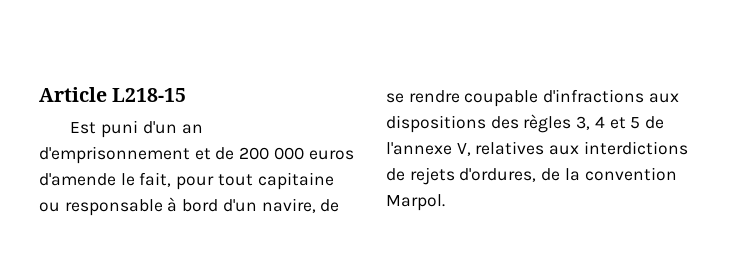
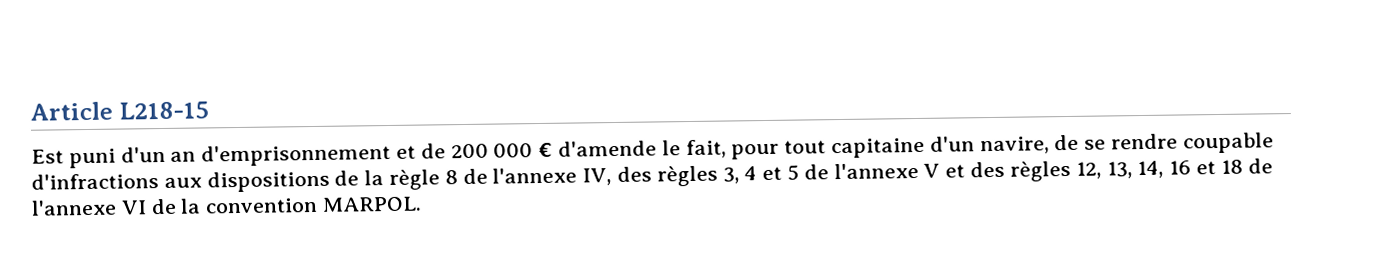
- Est puni d'un an d'emprisonnement et de 200 000 euros d'amende le fait, pour tout capitaine ou responsable à bord d'un navire, de se rendre coupable d'infractions aux dispositions des règles 3, 4 et 5 de l'annexe V, relatives aux interdictions de rejets d'ordures, de la convention Marpol.
+ Est puni d'un an d'emprisonnement et de 200 000 € d'amende le fait, pour tout capitaine d'un navire, de se rendre coupable d'infractions aux dispositions de la règle 8 de l'annexe IV, des règles 3, 4 et 5 de l'annexe V et des règles 12, 13, 14, 16 et 18 de l'annexe VI de la convention MARPOL.

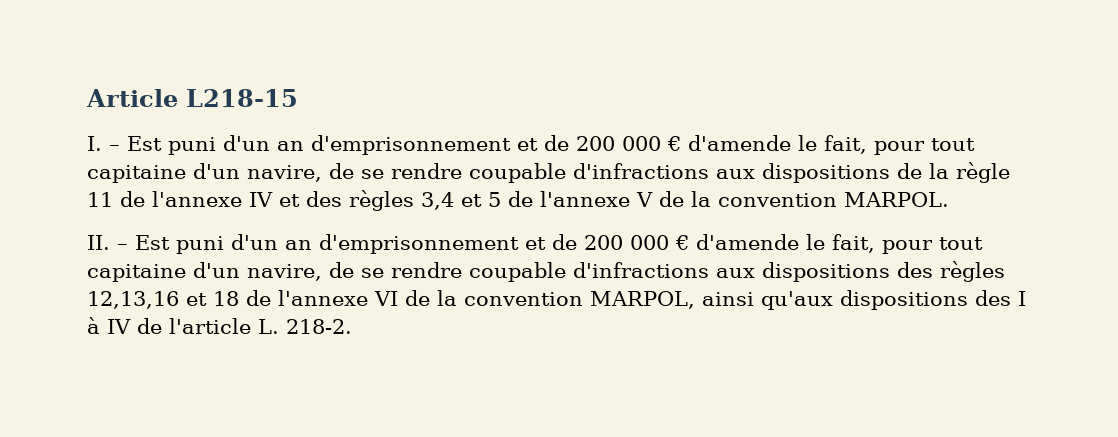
- Est puni d'un an d'emprisonnement et de 200 000 € d'amende le fait, pour tout capitaine d'un navire, de se rendre coupable d'infractions aux dispositions de la règle 8 de l'annexe IV, des règles 3, 4 et 5 de l'annexe V et des règles 12, 13, 14, 16 et 18 de l'annexe VI de la convention MARPOL.
+ I. – Est puni d'un an d'emprisonnement et de 200 000 € d'amende le fait, pour tout capitaine d'un navire, de se rendre coupable d'infractions aux dispositions de la règle 11 de l'annexe IV et des règles 3,4 et 5 de l'annexe V de la convention MARPOL.
+ II. – Est puni d'un an d'emprisonnement et de 200 000 € d'amende le fait, pour tout capitaine d'un navire, de se rendre coupable d'infractions aux dispositions des règles 12,13,16 et 18 de l'annexe VI de la convention MARPOL, ainsi qu'aux dispositions des I à IV de l'article L. 218-2.

